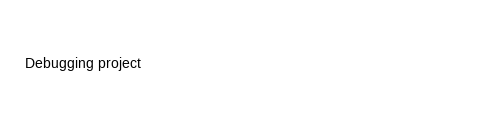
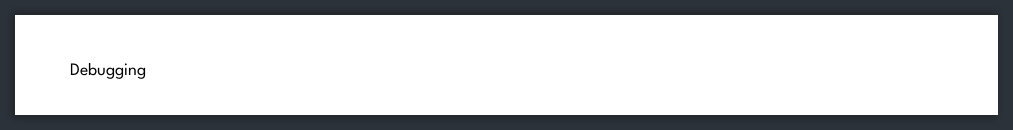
- Debugging project
+ Debugging

